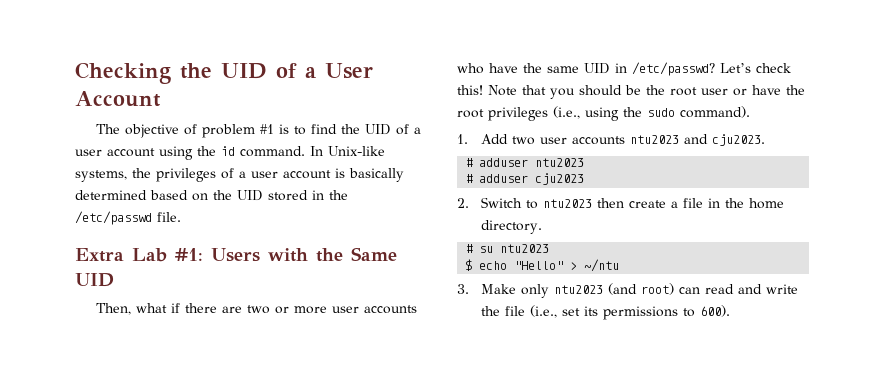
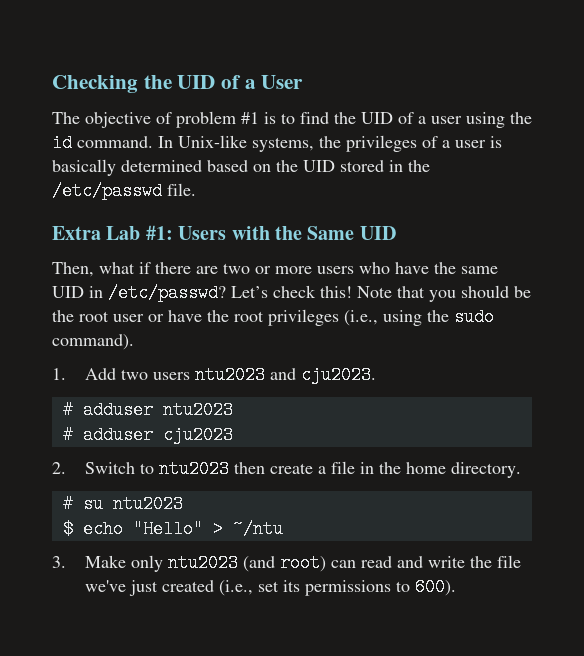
- Checking the UID of a User Account
+ Checking the UID of a User
- The objective of problem #1 is to find the UID of a user account using the id command.
+ The objective of problem #1 is to find the UID of a user using the id command.
- In Unix-like systems, the privileges of a user account is basically determined based on the UID stored in the /etc/passwd file.
+ In Unix-like systems, the privileges of a user is basically determined based on the UID stored in the /etc/passwd file.
- Then, what if there are two or more user accounts who have the same UID in /etc/passwd?
+ Then, what if there are two or more users who have the same UID in /etc/passwd?
- 1. Add two user accounts ntu2023 and cju2023.
+ 1. Add two users ntu2023 and cju2023.
- 3. Make only ntu2023 (and root) can read and write the file (i.e., set its permissions to 600).
+ 3. Make only ntu2023 (and root) can read and write the file we've just created (i.e., set its permissions to 600).

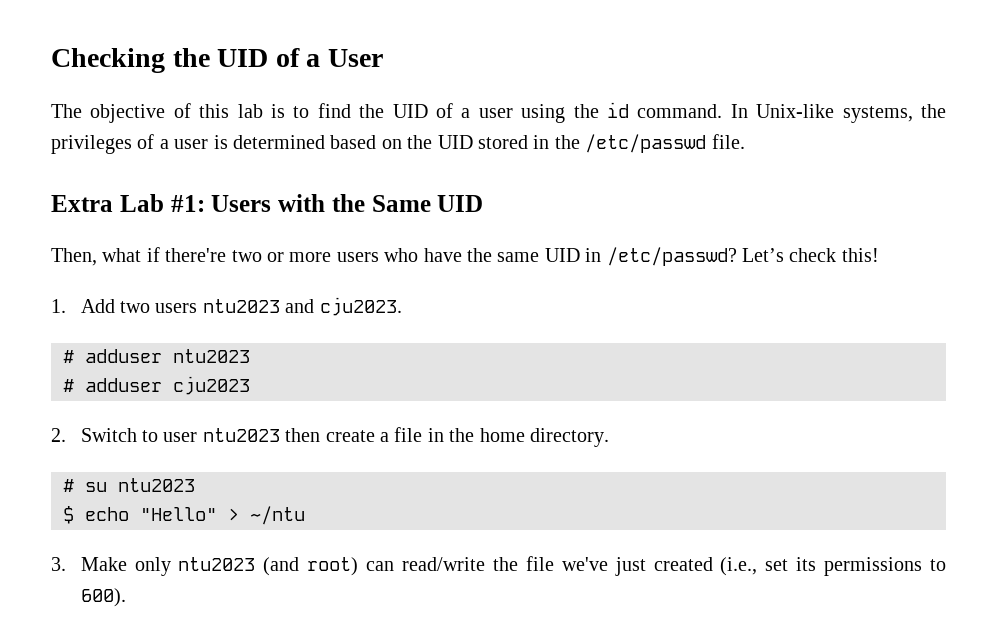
- The objective of problem #1 is to find the UID of a user using the id command.
+ The objective of this lab is to find the UID of a user using the id command.
- In Unix-like systems, the privileges of a user is basically determined based on the UID stored in the /etc/passwd file.
+ In Unix-like systems, the privileges of a user is determined based on the UID stored in the /etc/passwd file.
- Then, what if there are two or more users who have the same UID in /etc/passwd?
+ Then, what if there're two or more users who have the same UID in /etc/passwd?
- Note that you should be the root user or have the root privileges (i.e., using the sudo command).
- 2. Switch to ntu2023 then create a file in the home directory.
+ 2. Switch to user ntu2023 then create a file in the home directory.
- 3. Make only ntu2023 (and root) can read and write the file we've just created (i.e., set its permissions to 600).
+ 3. Make only ntu2023 (and root) can read/write the file we've just created (i.e., set its permissions to 600).

